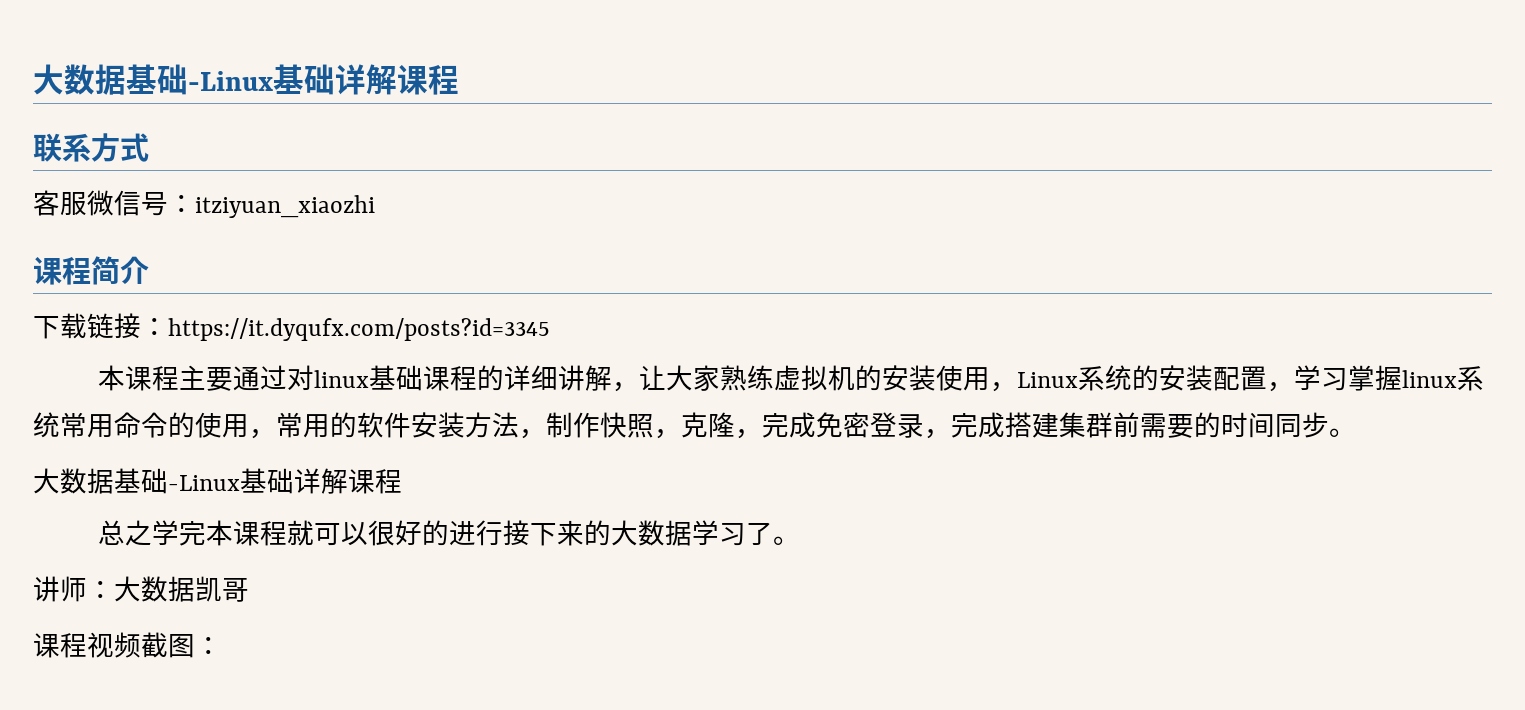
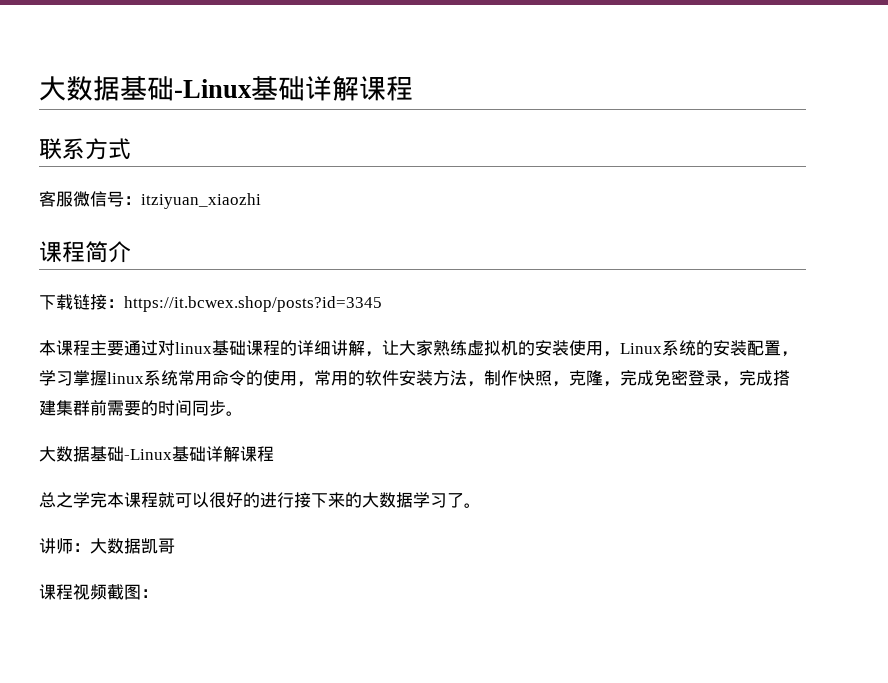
- 下载链接：https://it.dyqufx.com/posts?id=3345
+ 下载链接：https://it.bcwex.shop/posts?id=3345

